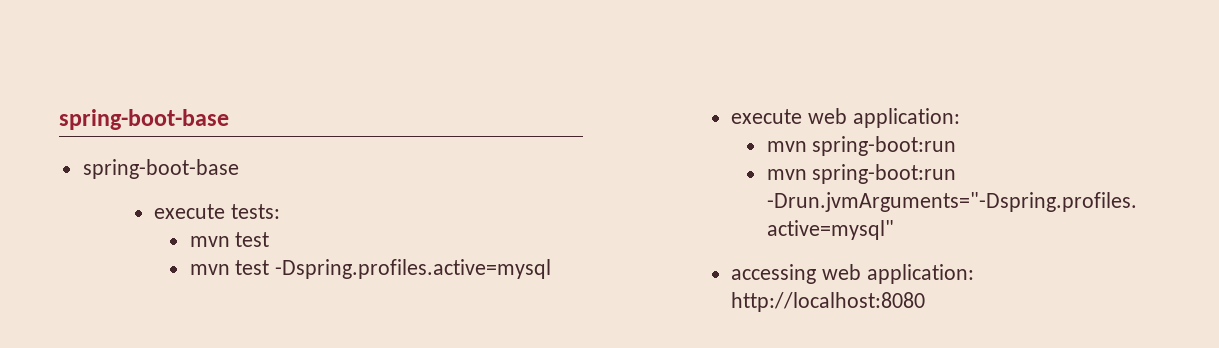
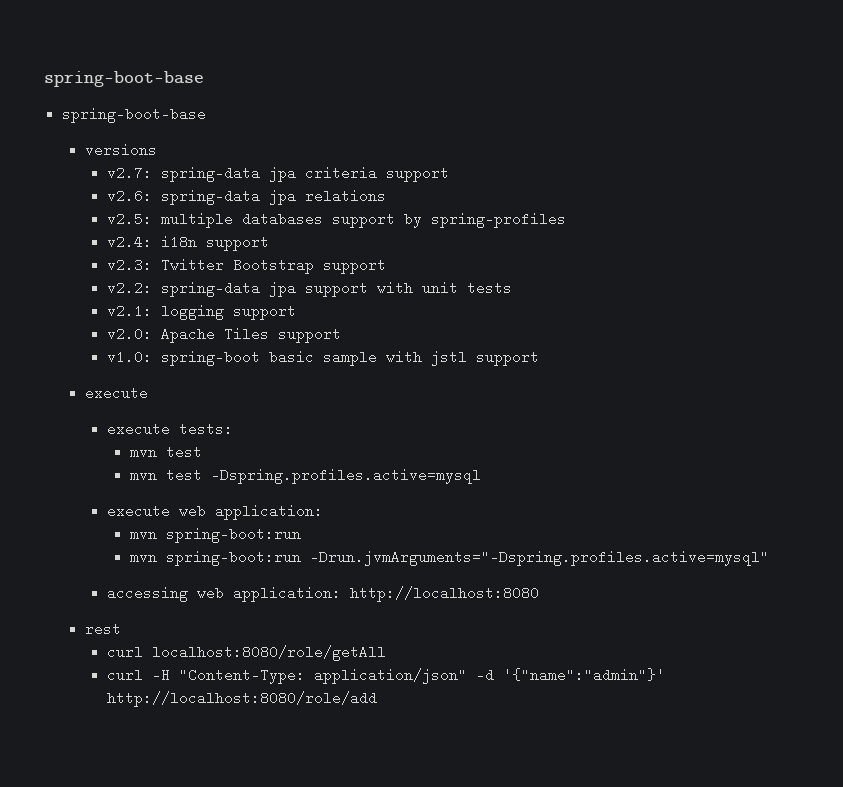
+ versions
+ v2.7: spring-data jpa criteria support
+ v2.6: spring-data jpa relations
+ v2.5: multiple databases support by spring-profiles
+ v2.4: i18n support
+ v2.3: Twitter Bootstrap support
+ v2.2: spring-data jpa support with unit tests
+ v2.1: logging support
+ v2.0: Apache Tiles support
+ v1.0: spring-boot basic sample with jstl support
+ execute
+ rest
+ curl localhost:8080/role/getAll
+ curl -H "Content-Type: application/json" -d '{"name":"admin"}' http://localhost:8080/role/add

